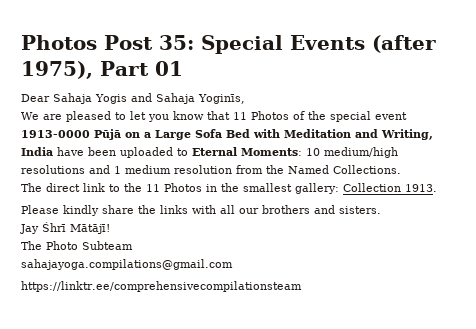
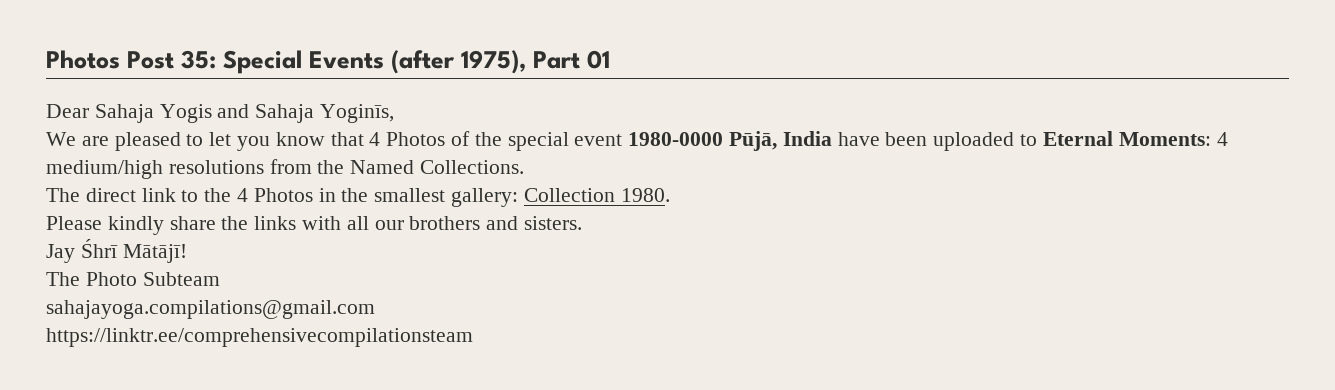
- We are pleased to let you know that 11 Photos of the special event 1913-0000 Pūjā on a Large Sofa Bed with Meditation and Writing, India have been uploaded to Eternal Moments: 10 medium/high resolutions and 1 medium resolution from the Named Collections.
+ We are pleased to let you know that 4 Photos of the special event 1980-0000 Pūjā, India have been uploaded to Eternal Moments: 4 medium/high resolutions from the Named Collections.
- The direct link to the 11 Photos in the smallest gallery: Collection 1913.
+ The direct link to the 4 Photos in the smallest gallery: Collection 1980.

